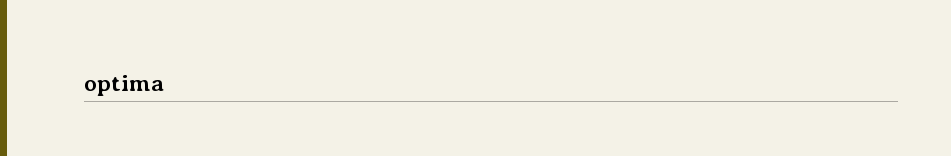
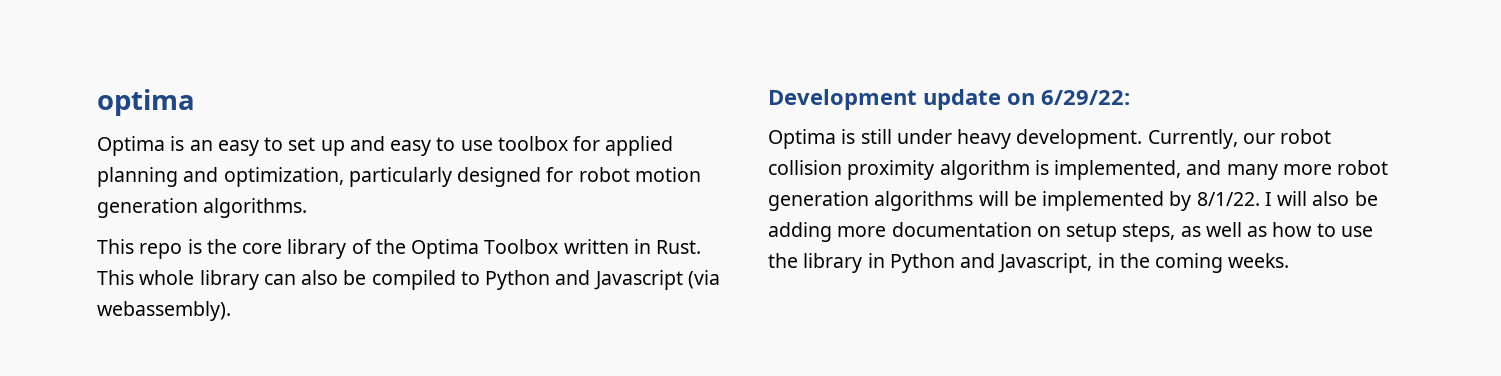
+ Optima is an easy to set up and easy to use toolbox for applied planning and optimization, particularly designed for robot motion generation algorithms.
+ This repo is the core library of the Optima Toolbox written in Rust. This whole library can also be compiled to Python and Javascript (via webassembly).
+ Development update on 6/29/22:
+ Optima is still under heavy development. Currently, our robot collision proximity algorithm is implemented, and many more robot generation algorithms will be implemented by 8/1/22. I will also be adding more documentation on setup steps, as well as how to use the library in Python and Javascript, in the coming weeks.

